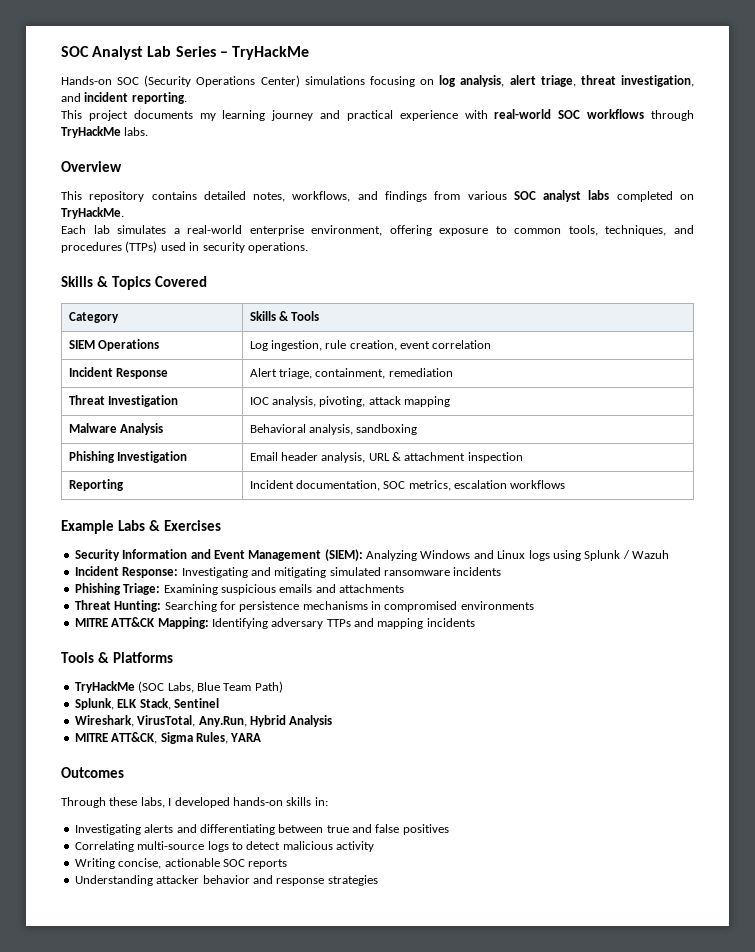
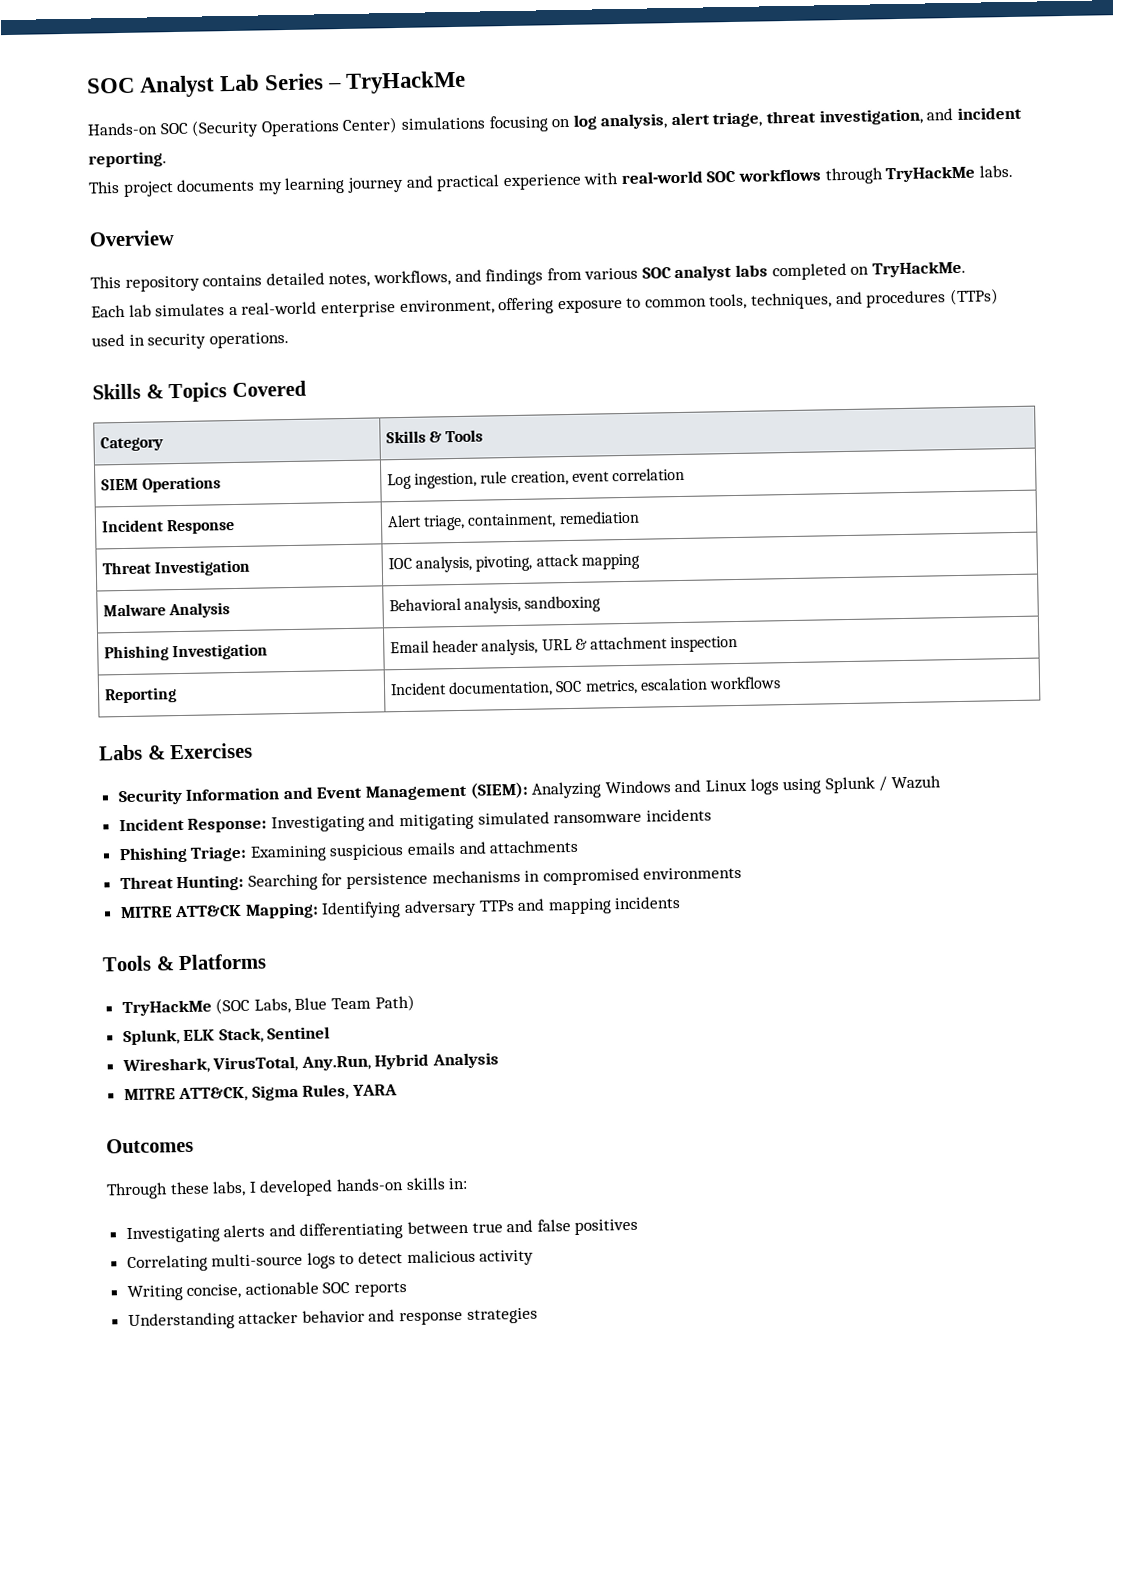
- Example Labs & Exercises
+ Labs & Exercises

